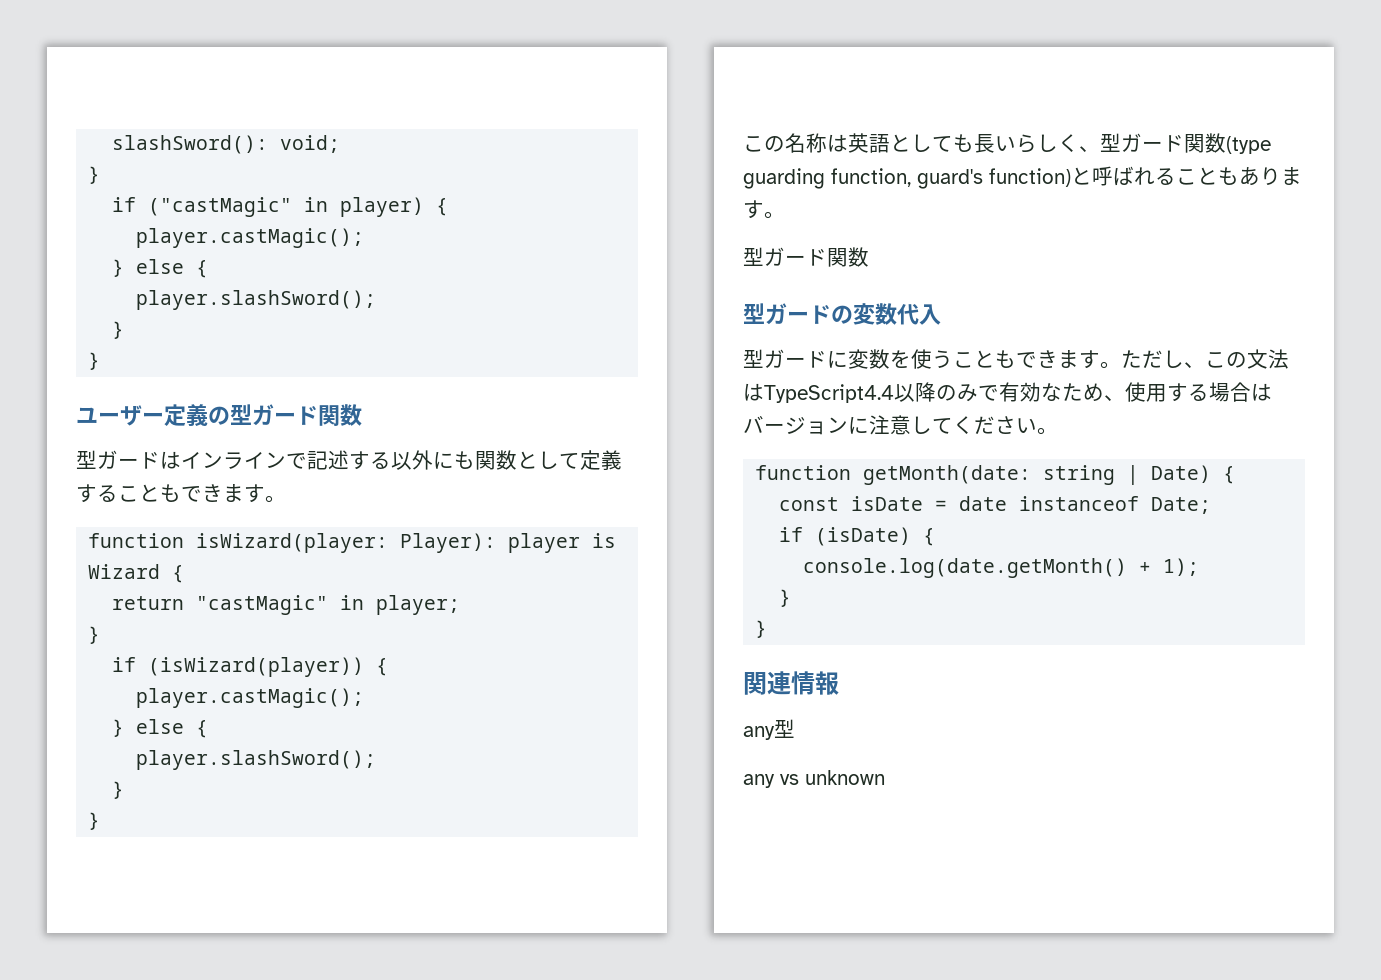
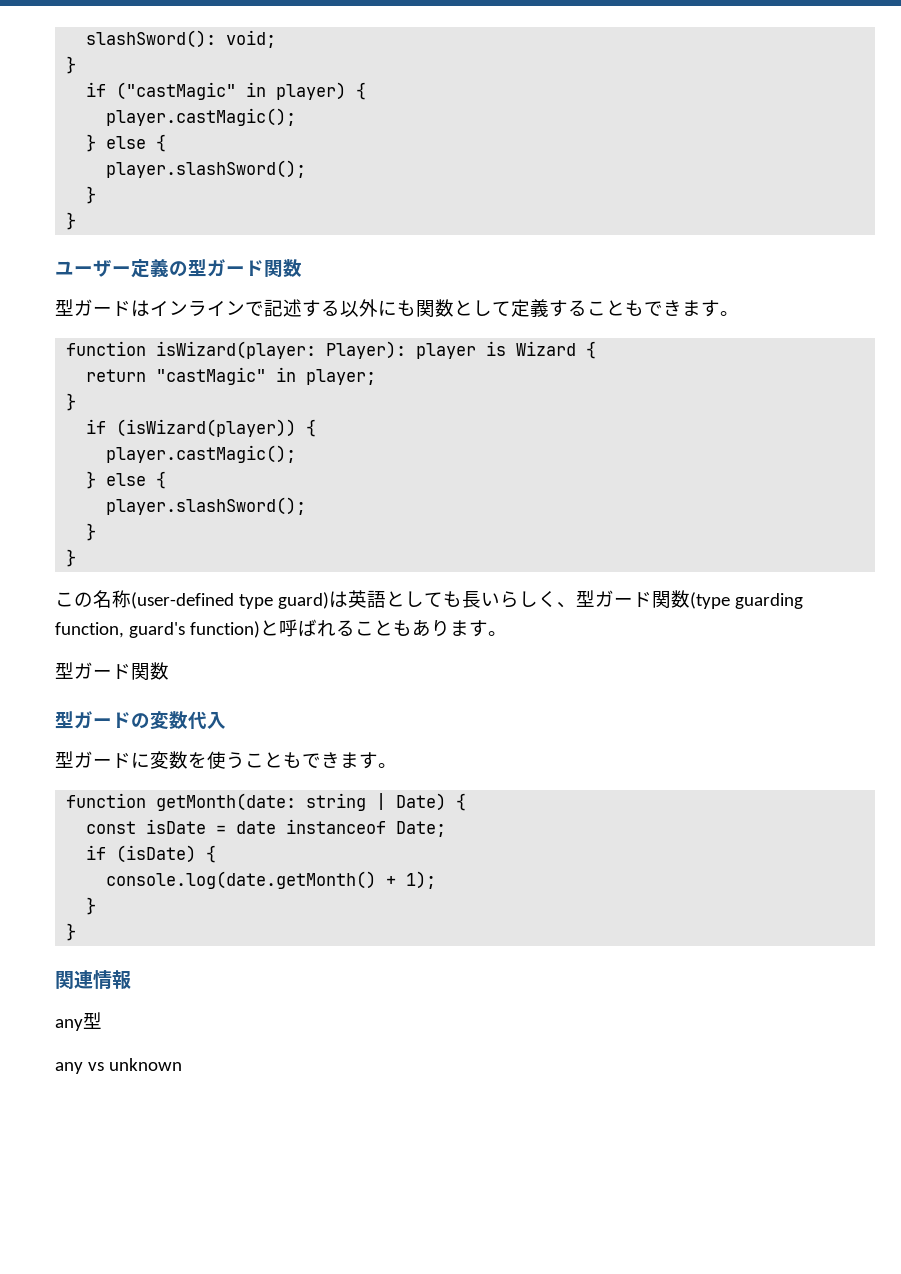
- この名称は英語としても長いらしく、型ガード関数(type guarding function, guard's function)と呼ばれることもあります。
+ この名称(user-defined type guard)は英語としても長いらしく、型ガード関数(type guarding function, guard's function)と呼ばれることもあります。
- ただし、この文法はTypeScript4.4以降のみで有効なため、使用する場合はバージョンに注意してください。

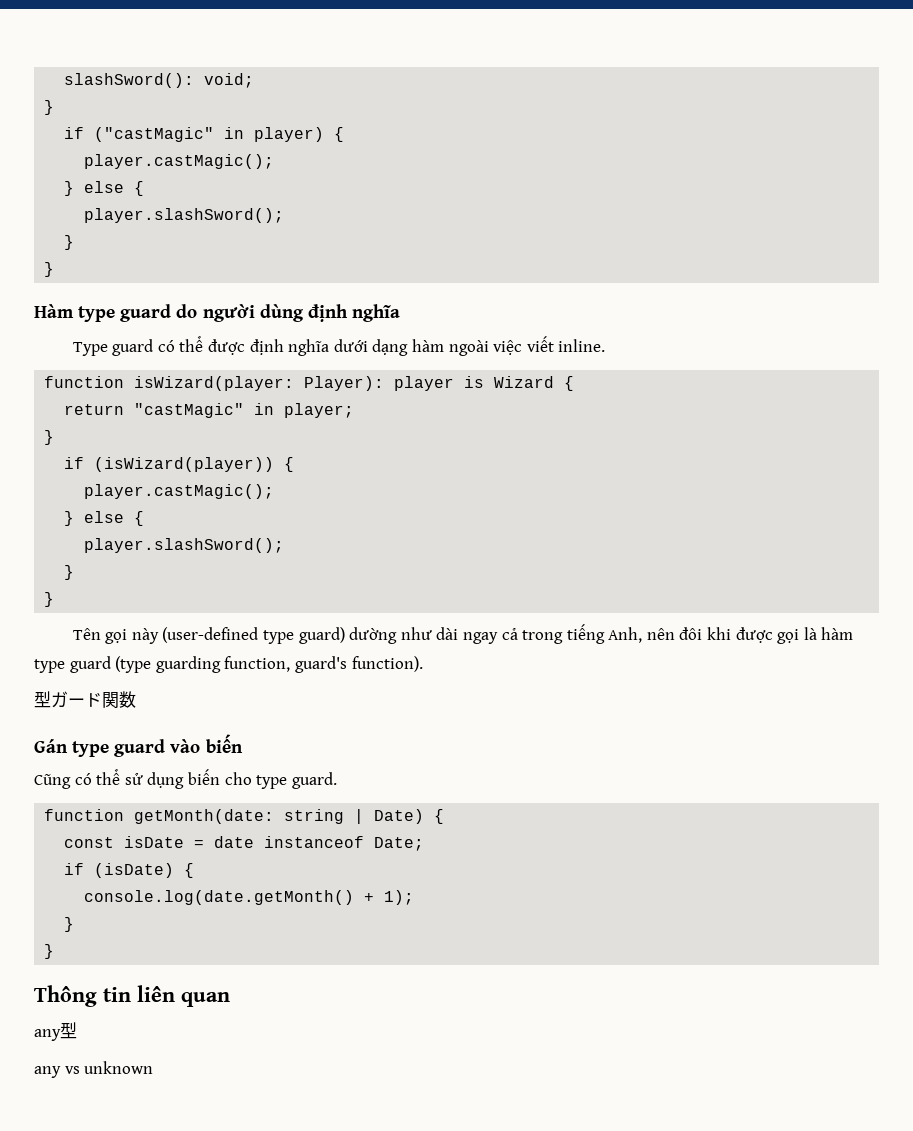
- ユーザー定義の型ガード関数
- 型ガードはインラインで記述する以外にも関数として定義することもできます。
+ Hàm type guard do người dùng định nghĩa
+ Type guard có thể được định nghĩa dưới dạng hàm ngoài việc viết inline.
- この名称(user-defined type guard)は英語としても長いらしく、型ガード関数(type guarding function, guard's function)と呼ばれることもあります。
+ Tên gọi này (user-defined type guard) dường như dài ngay cả trong tiếng Anh, nên đôi khi được gọi là hàm type guard (type guarding function, guard's function).
  型ガード関数
- 型ガードの変数代入
- 型ガードに変数を使うこともできます。
+ Gán type guard vào biến
+ Cũng có thể sử dụng biến cho type guard.
- 関連情報
+ Thông tin liên quan

